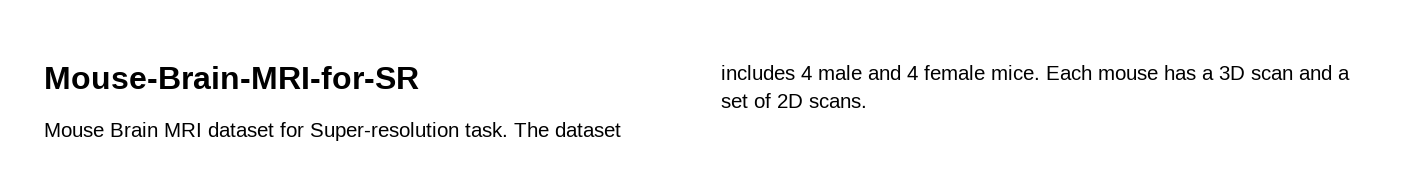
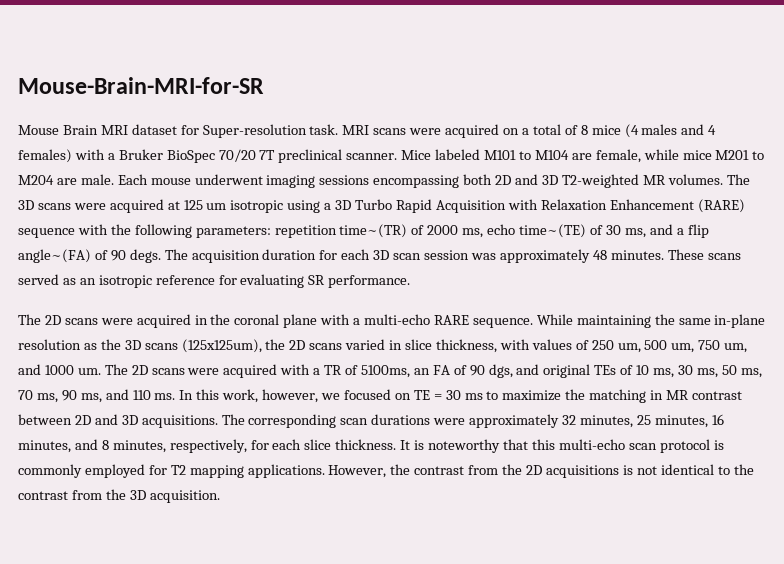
- The dataset includes 4 male and 4 female mice. Each mouse has a 3D scan and a set of 2D scans.
+ MRI scans were acquired on a total of 8 mice (4 males and 4 females) with a Bruker BioSpec 70/20 7T preclinical scanner. Mice labeled M101 to M104 are female, while mice M201 to M204 are male. Each mouse underwent imaging sessions encompassing both 2D and 3D T2-weighted MR volumes. The 3D scans were acquired at 125 um isotropic using a 3D Turbo Rapid Acquisition with Relaxation Enhancement (RARE) sequence with the following parameters: repetition time~(TR) of 2000 ms, echo time~(TE) of 30 ms, and a flip angle~(FA) of 90 degs. The acquisition duration for each 3D scan session was approximately 48 minutes. These scans served as an isotropic reference for evaluating SR performance.
+ The 2D scans were acquired in the coronal plane with a multi-echo RARE sequence. While maintaining the same in-plane resolution as the 3D scans (125x125um), the 2D scans varied in slice thickness, with values of 250 um, 500 um, 750 um, and 1000 um. The 2D scans were acquired with a TR of 5100ms, an FA of 90 dgs, and original TEs of 10 ms, 30 ms, 50 ms, 70 ms, 90 ms, and 110 ms. In this work, however, we focused on TE = 30 ms to maximize the matching in MR contrast between 2D and 3D acquisitions. The corresponding scan durations were approximately 32 minutes, 25 minutes, 16 minutes, and 8 minutes, respectively, for each slice thickness. It is noteworthy that this multi-echo scan protocol is commonly employed for T2 mapping applications. However, the contrast from the 2D acquisitions is not identical to the contrast from the 3D acquisition.

